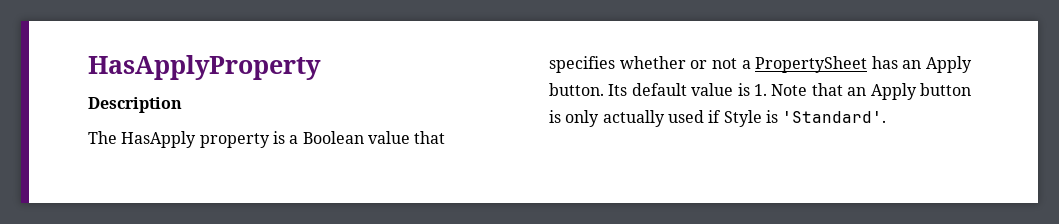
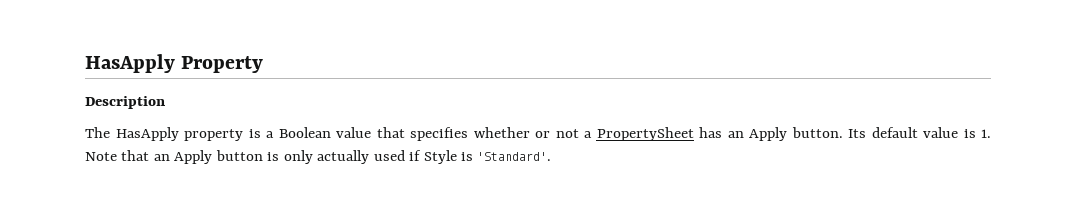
- HasApplyProperty
+ HasApply Property

